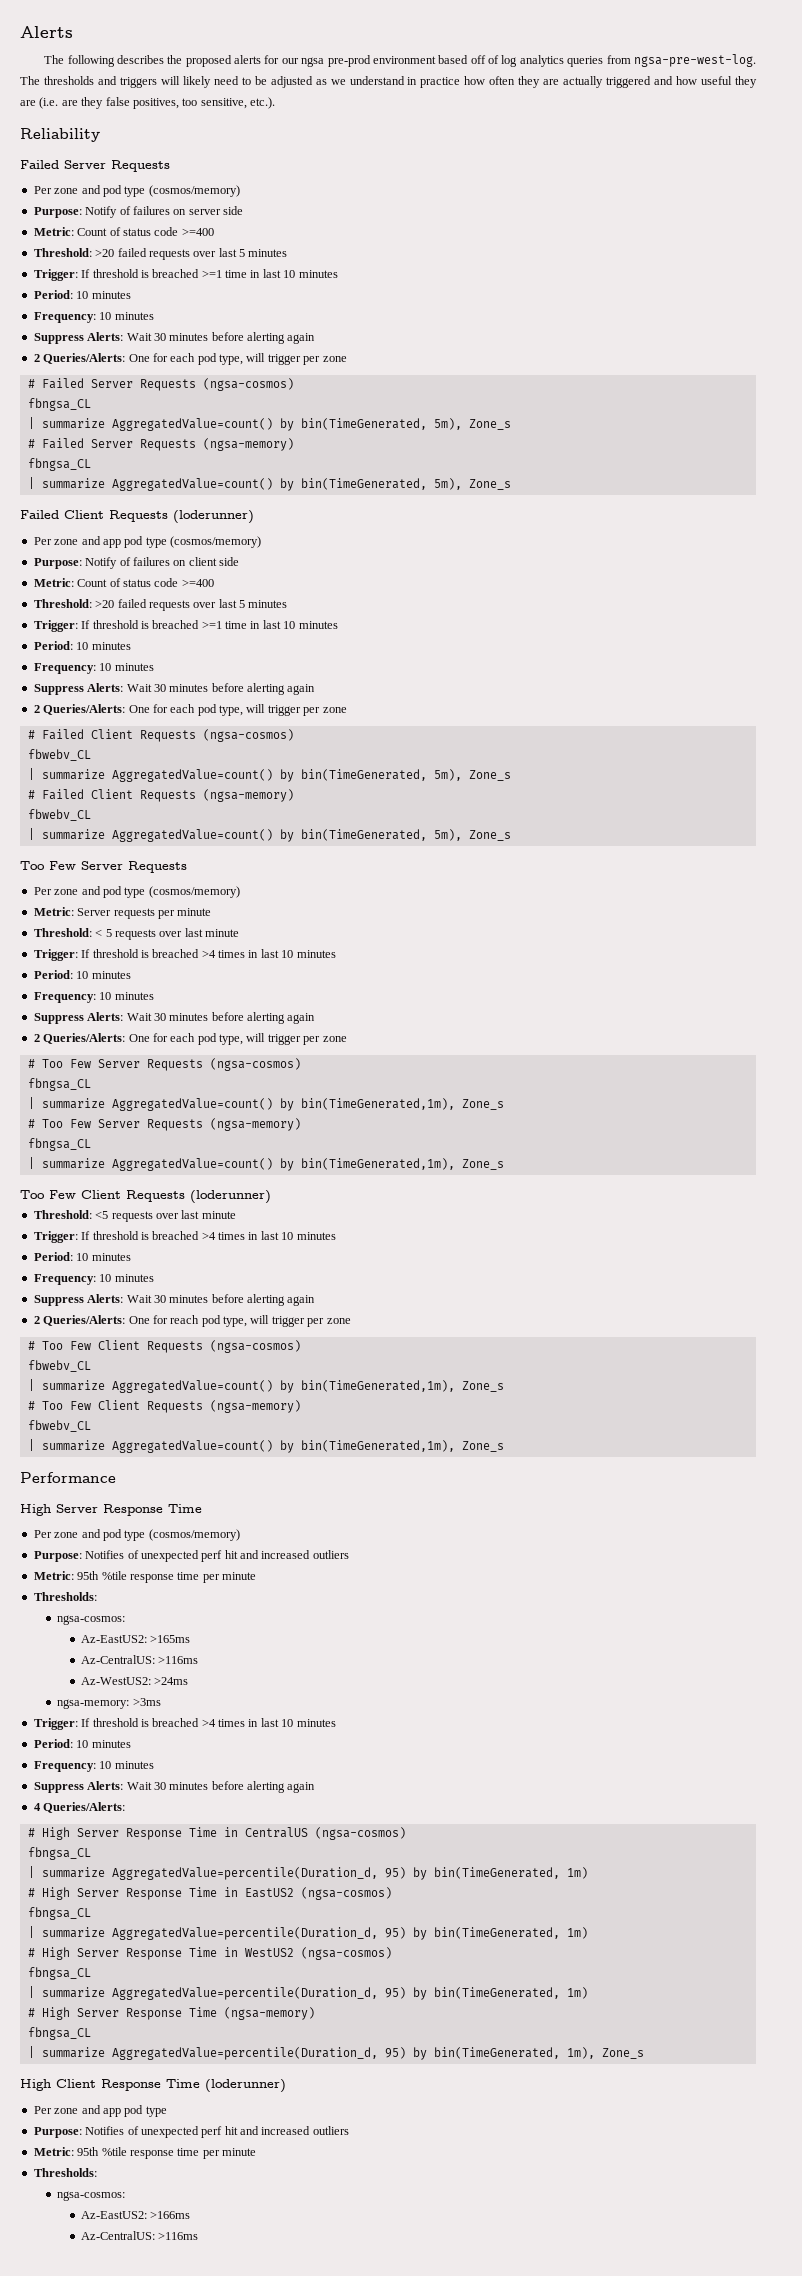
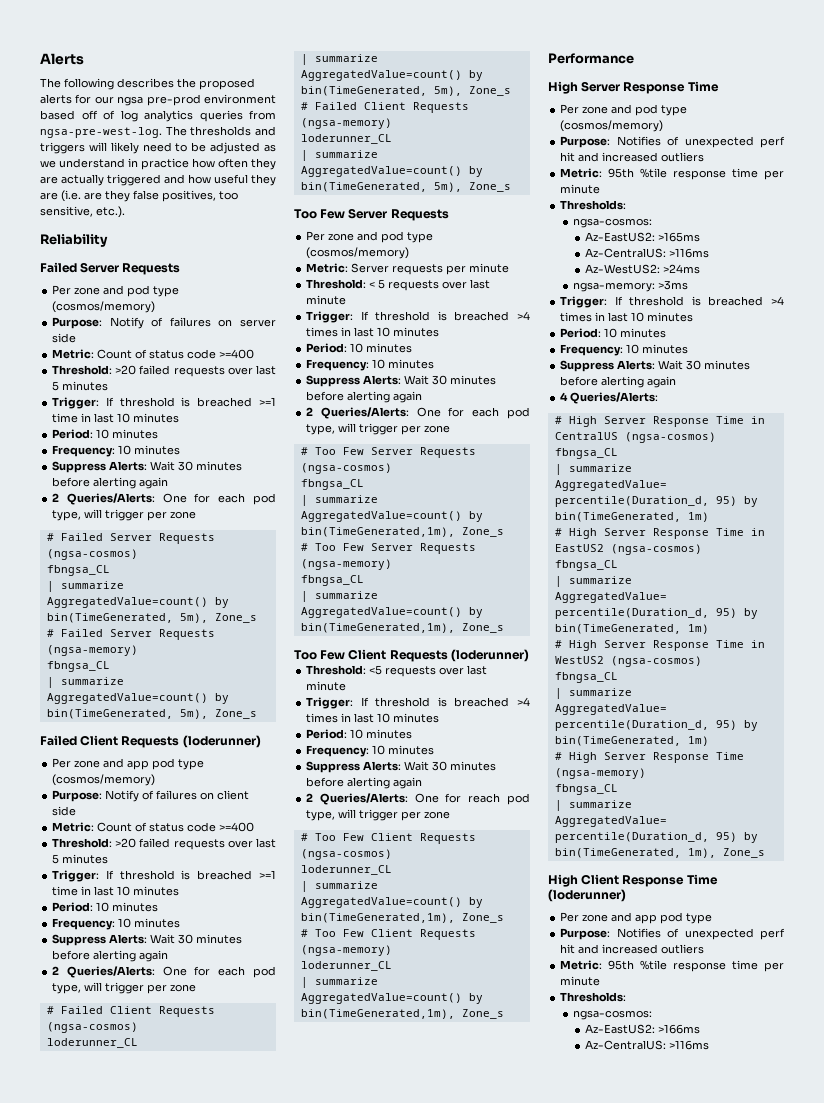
  # Failed Client Requests (ngsa-cosmos)
- fbwebv_CL
+ loderunner_CL
  # Failed Client Requests (ngsa-memory)
- fbwebv_CL
+ loderunner_CL
  # Too Few Client Requests (ngsa-cosmos)
- fbwebv_CL
+ loderunner_CL
  # Too Few Client Requests (ngsa-memory)
- fbwebv_CL
+ loderunner_CL

